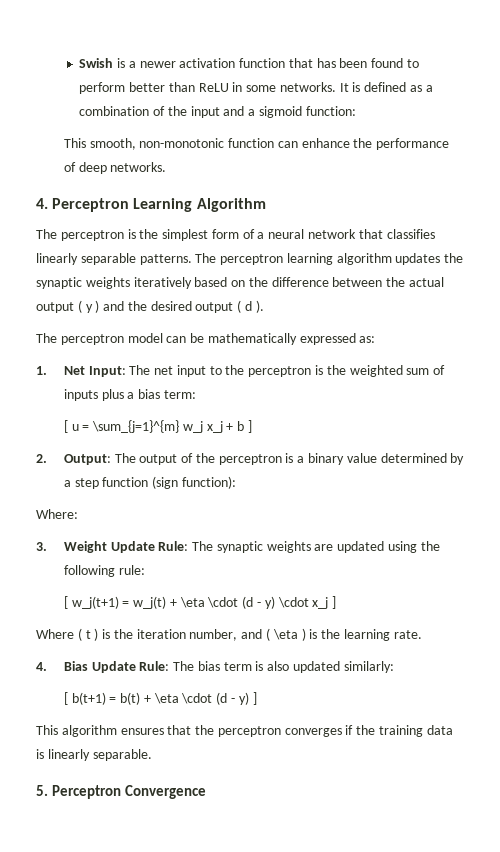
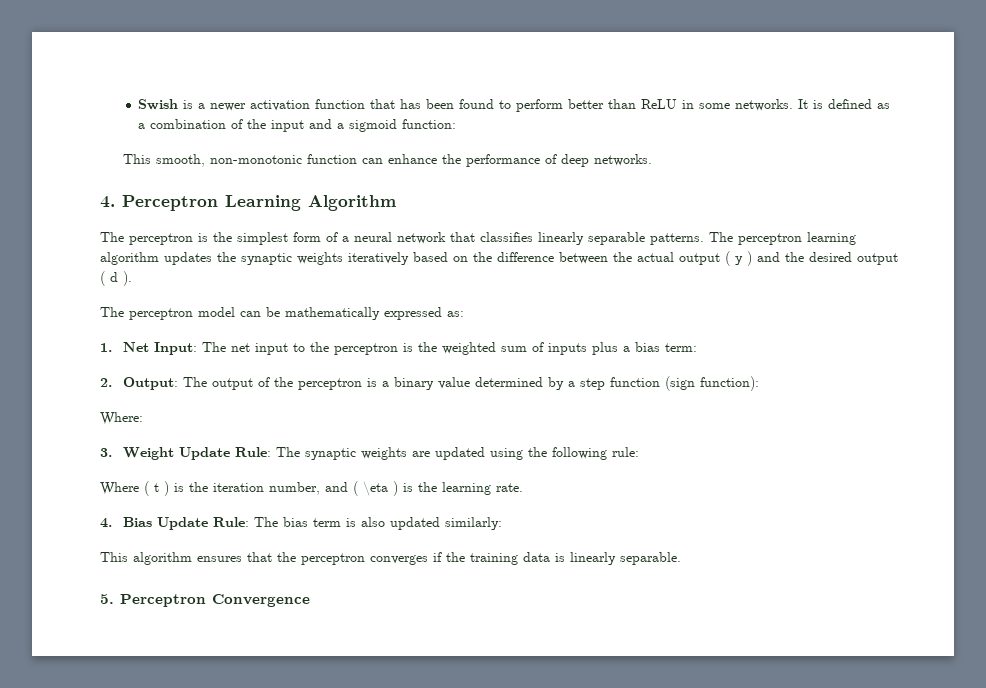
- [ u = \sum_{j=1}^{m} w_j x_j + b ]
- [ w_j(t+1) = w_j(t) + \eta \cdot (d - y) \cdot x_j ]
- [ b(t+1) = b(t) + \eta \cdot (d - y) ]

